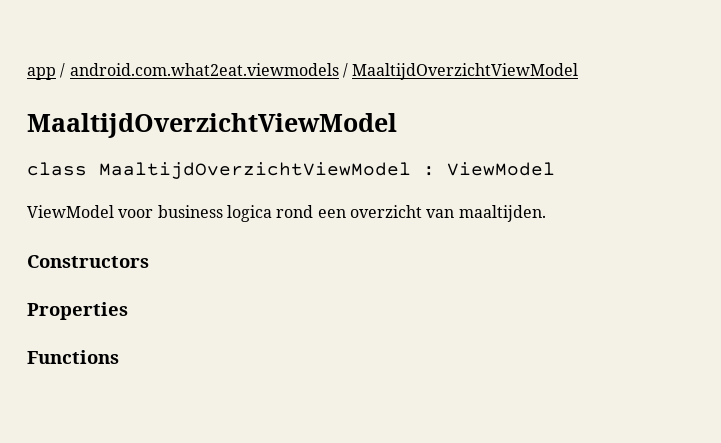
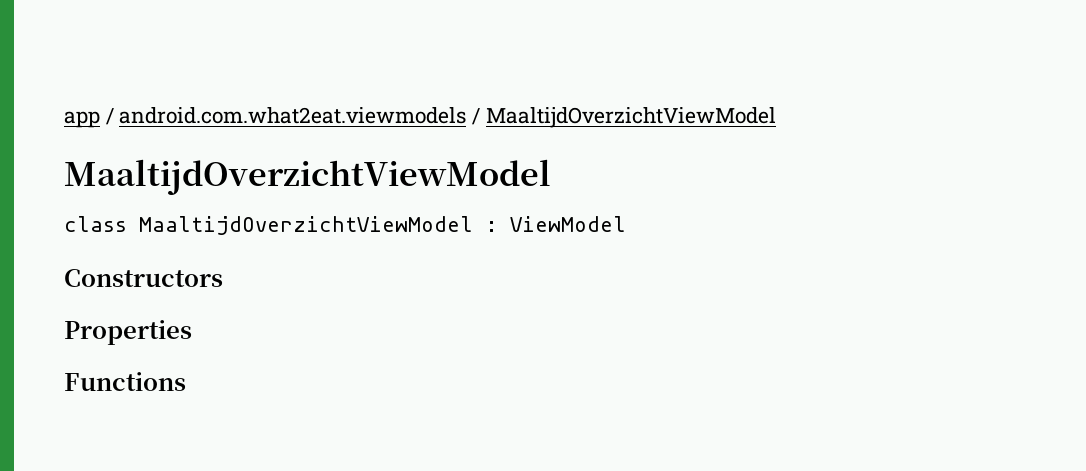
- ViewModel voor business logica rond een overzicht van maaltijden.

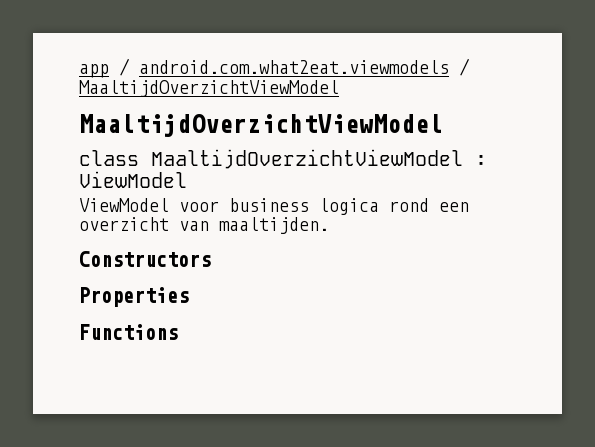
+ ViewModel voor business logica rond een overzicht van maaltijden.

